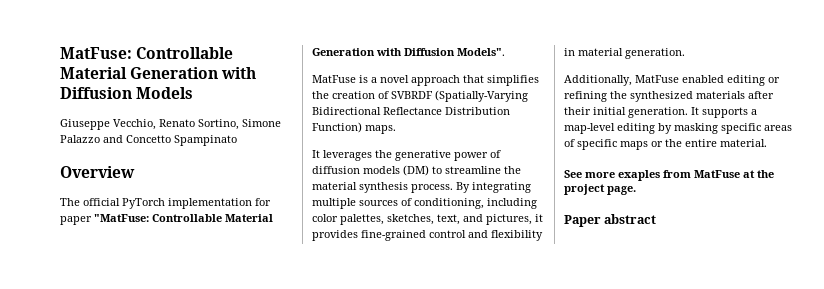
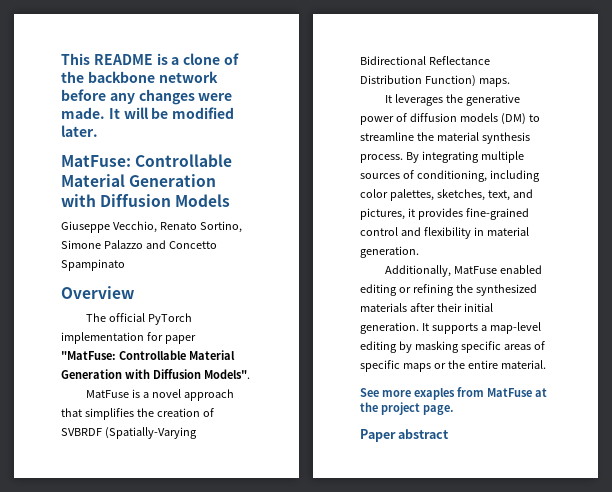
+ This README is a clone of the backbone network before any changes were made. It will be modified later.

